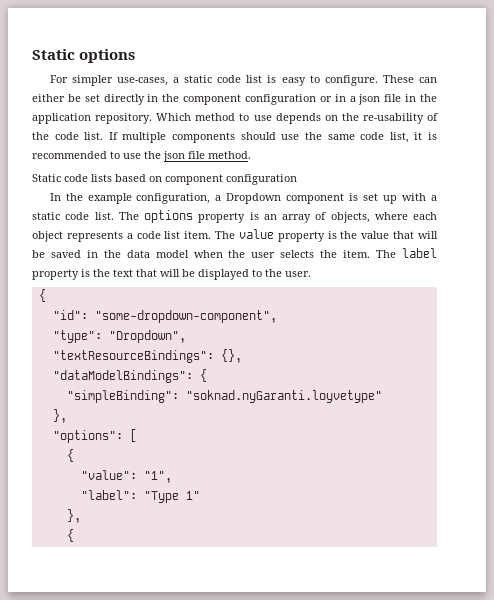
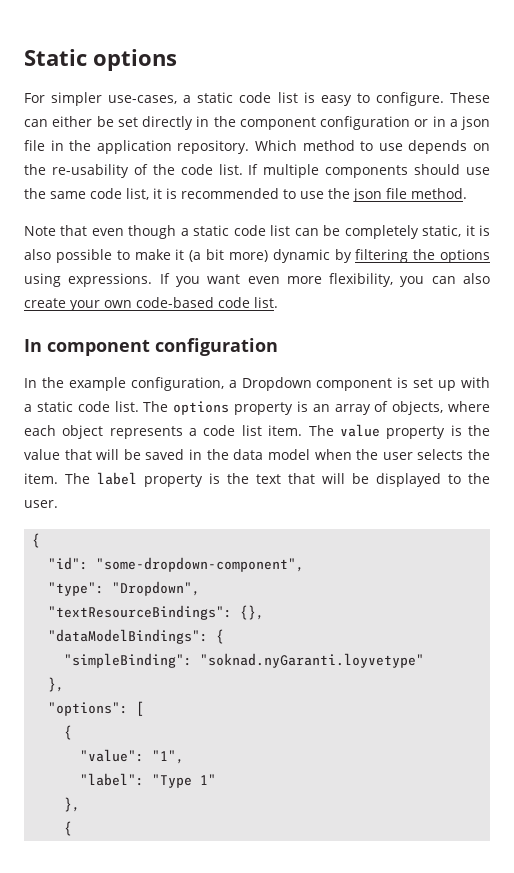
- Static code lists based on component configuration
+ Note that even though a static code list can be completely static, it is also possible to make it (a bit more) dynamic by filtering the options using expressions. If you want even more flexibility, you can also create your own code-based code list.
+ In component configuration

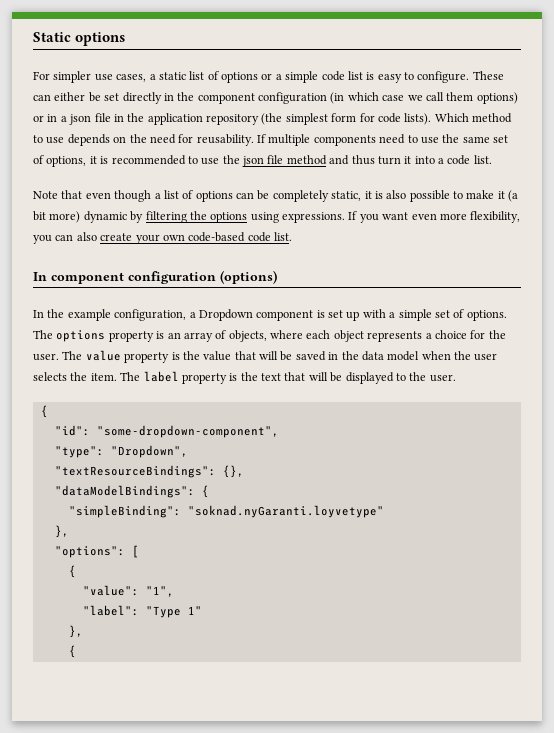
- For simpler use-cases, a static code list is easy to configure.
+ For simpler use cases, a static list of options or a simple code list is easy to configure.
- These can either be set directly in the component configuration or in a json file in the application repository.
+ These can either be set directly in the component configuration (in which case we call them options) or in a json file in the application repository (the simplest form for code lists).
- Which method to use depends on the re-usability of the code list.
+ Which method to use depends on the need for reusability.
- If multiple components should use the same code list, it is recommended to use the json file method.
+ If multiple components need to use the same set of options, it is recommended to use the json file method and thus turn it into a code list.
- Note that even though a static code list can be completely static, it is also possible to make it (a bit more) dynamic by filtering the options using expressions.
+ Note that even though a list of options can be completely static, it is also possible to make it (a bit more) dynamic by filtering the options using expressions.
- In component configuration
+ In component configuration (options)
- In the example configuration, a Dropdown component is set up with a static code list.
+ In the example configuration, a Dropdown component is set up with a simple set of options.
- The options property is an array of objects, where each object represents a code list item.
+ The options property is an array of objects, where each object represents a choice for the user.

